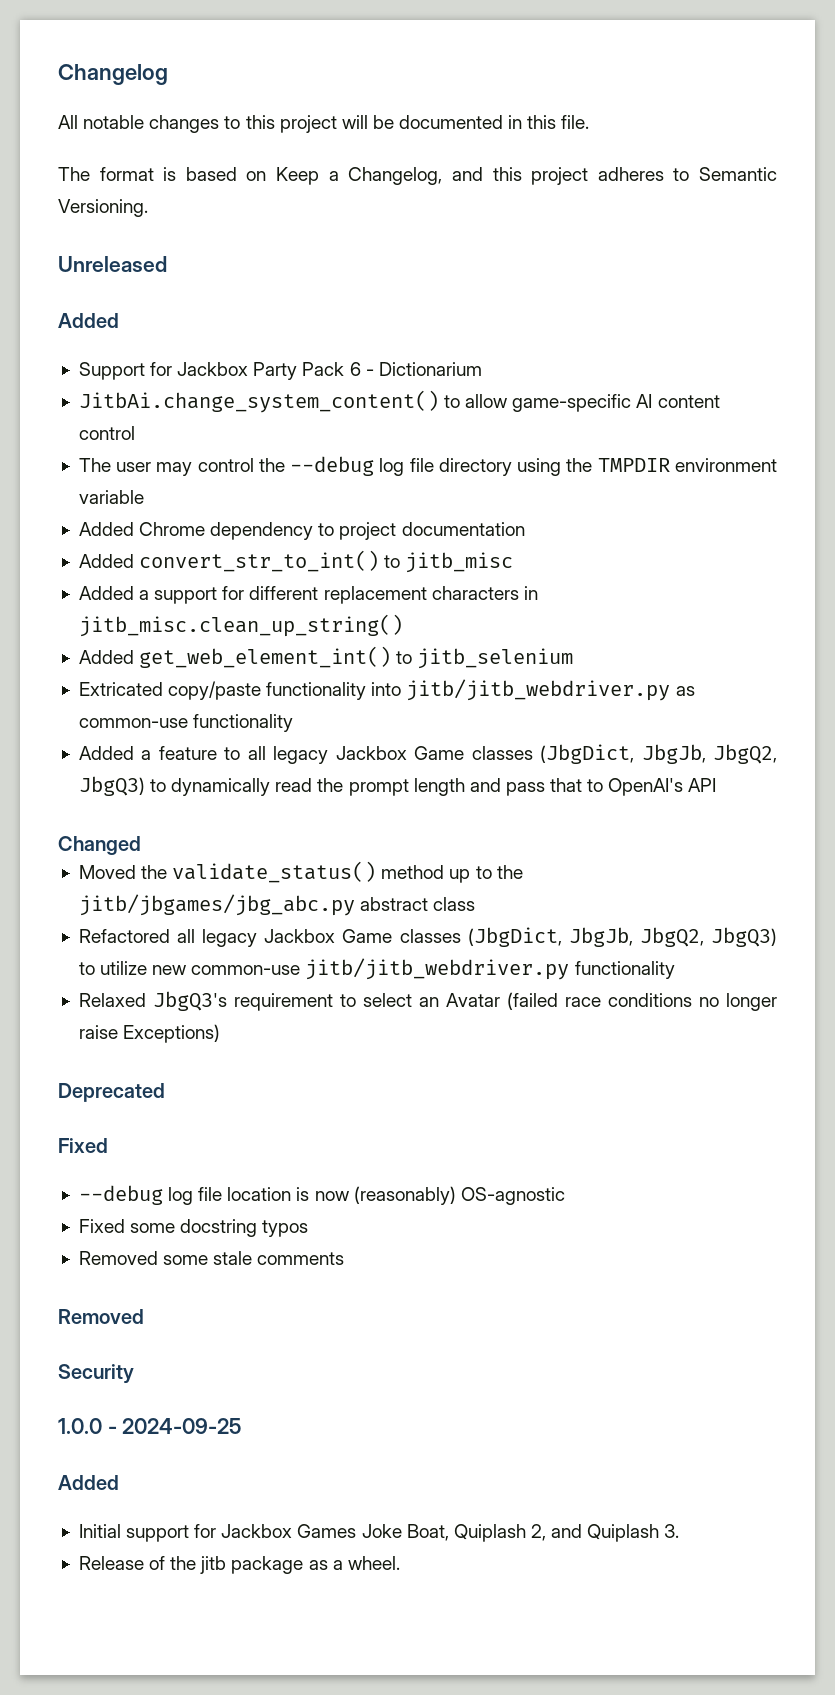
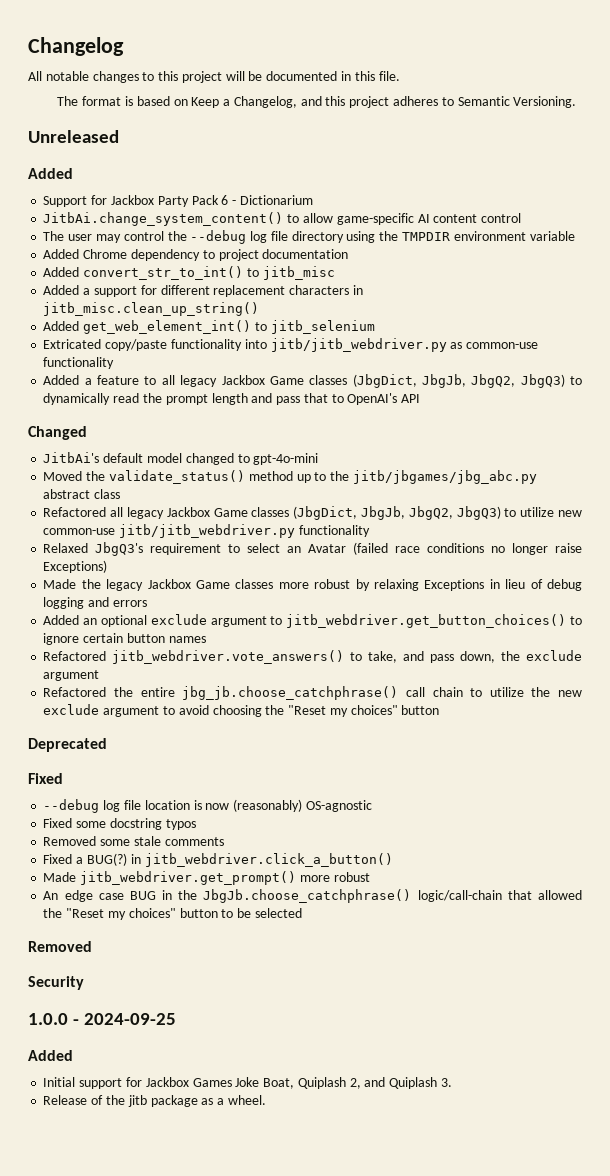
+ JitbAi's default model changed to gpt-4o-mini
+ Made the legacy Jackbox Game classes more robust by relaxing Exceptions in lieu of debug logging and errors
+ Added an optional exclude argument to jitb_webdriver.get_button_choices() to ignore certain button names
+ Refactored jitb_webdriver.vote_answers() to take, and pass down, the exclude argument
+ Refactored the entire jbg_jb.choose_catchphrase() call chain to utilize the new exclude argument to avoid choosing the "Reset my choices" button
+ Fixed a BUG(?) in jitb_webdriver.click_a_button()
+ Made jitb_webdriver.get_prompt() more robust
+ An edge case BUG in the JbgJb.choose_catchphrase() logic/call-chain that allowed the "Reset my choices" button to be selected

